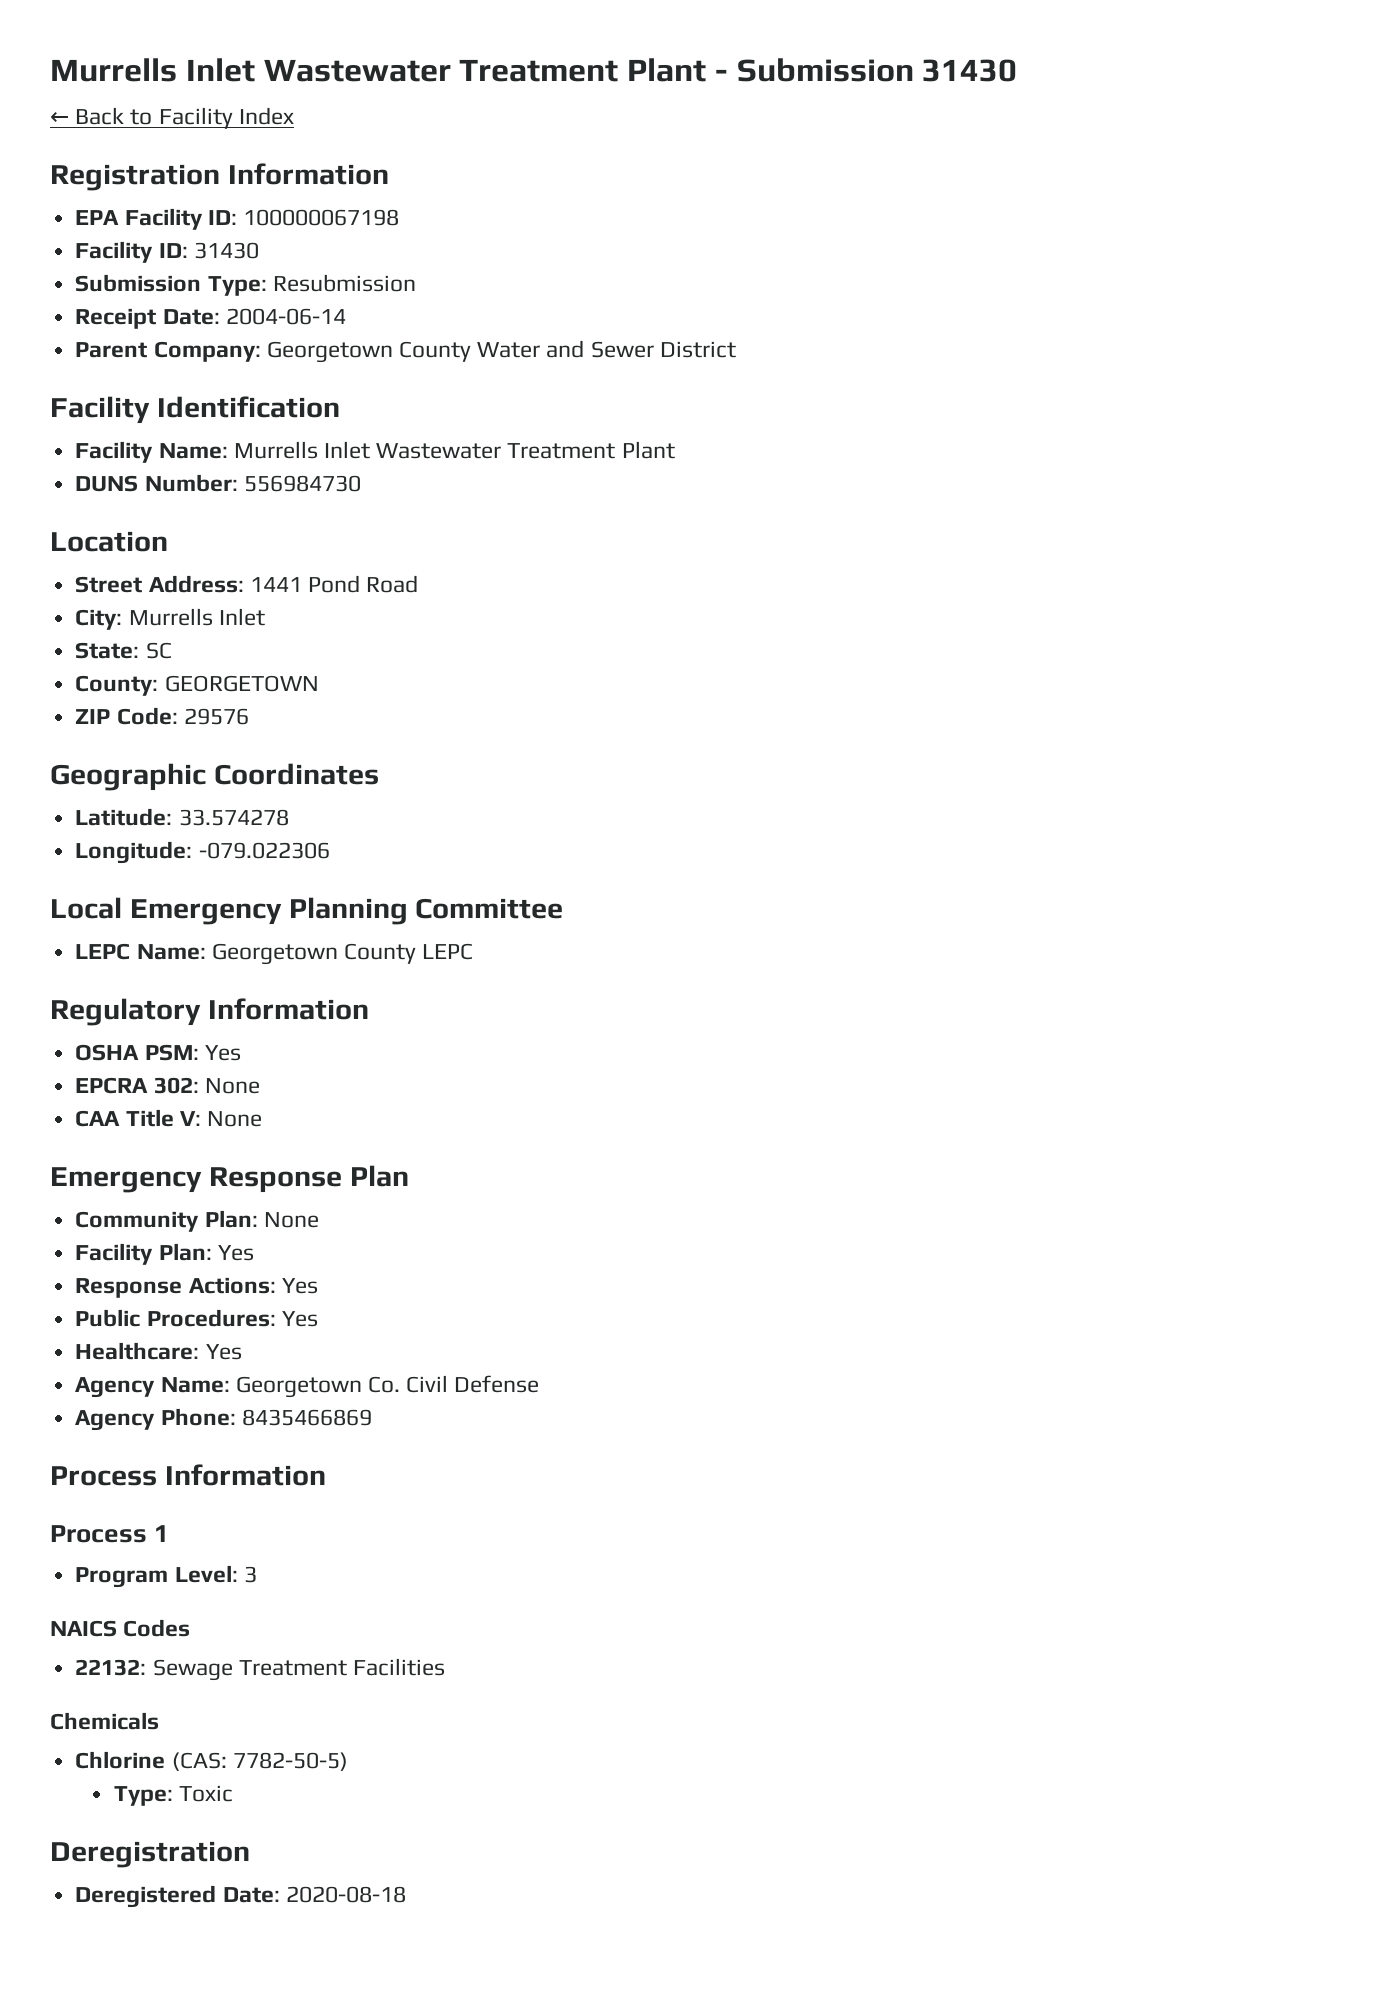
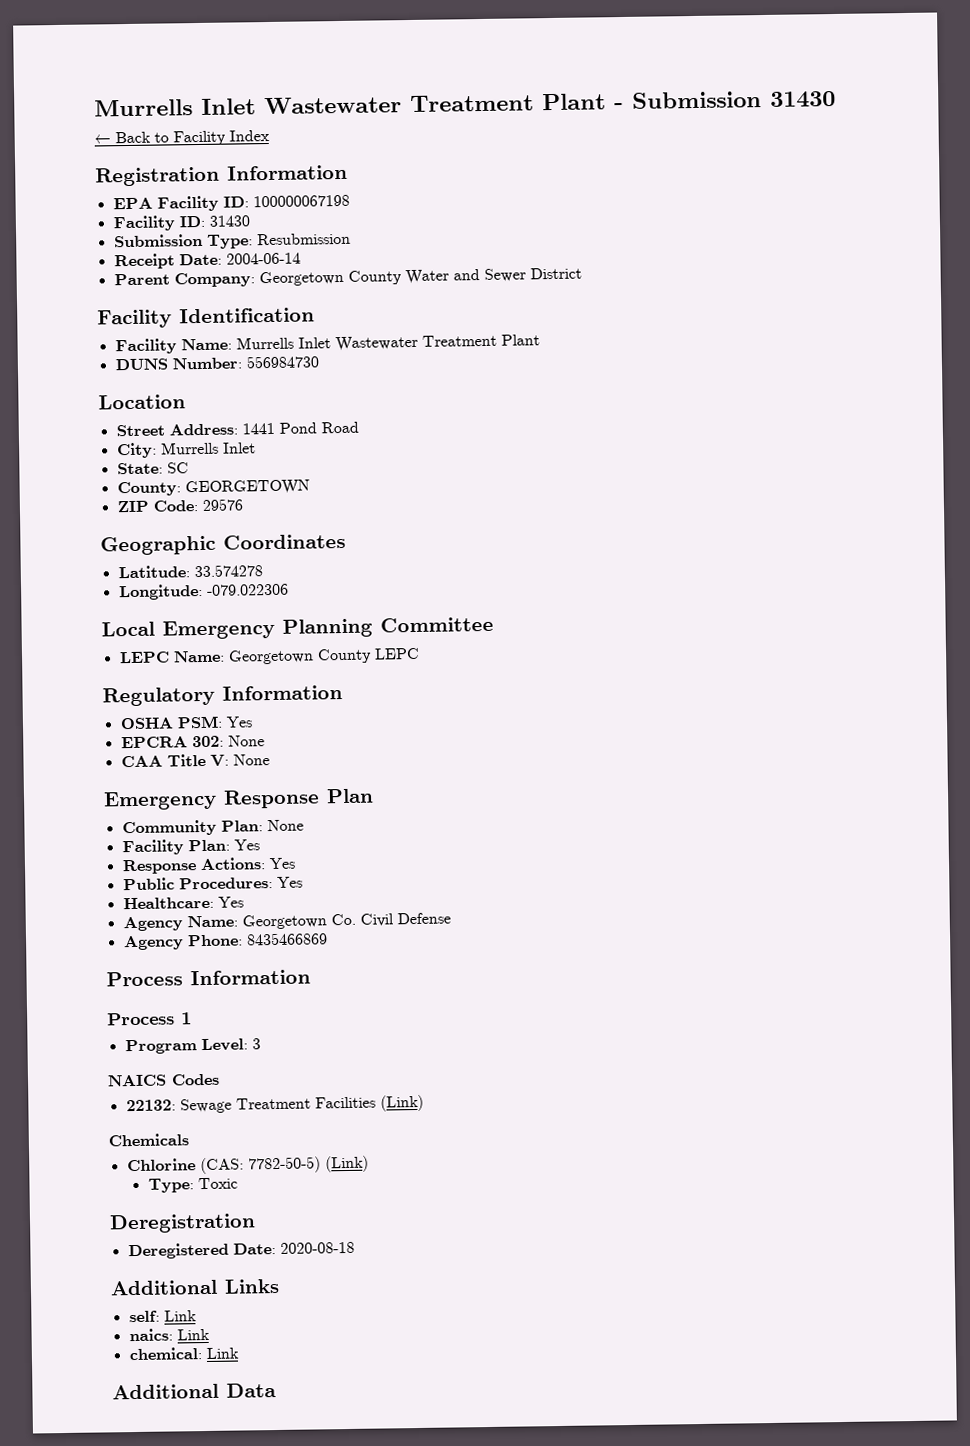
- 22132: Sewage Treatment Facilities
+ 22132: Sewage Treatment Facilities (Link)
- Chlorine (CAS: 7782-50-5)
+ Chlorine (CAS: 7782-50-5) (Link)
+ Additional Links
+ self: Link
+ naics: Link
+ chemical: Link
+ Additional Data

